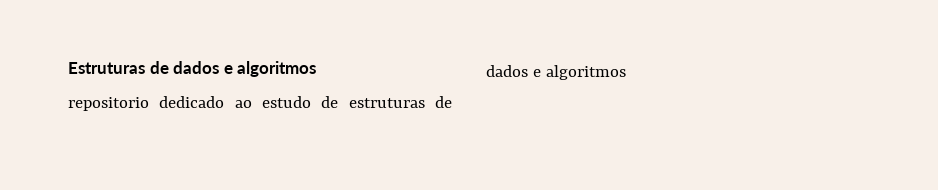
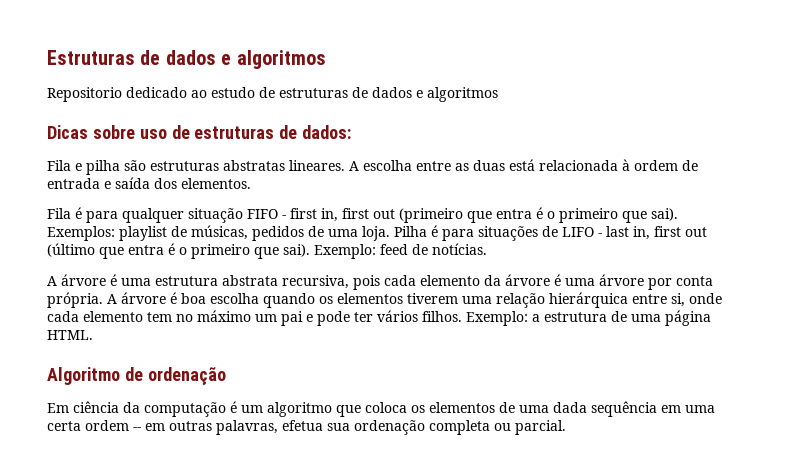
- repositorio dedicado ao estudo de estruturas de dados e algoritmos
+ Repositorio dedicado ao estudo de estruturas de dados e algoritmos
+ Dicas sobre uso de estruturas de dados:
+ Fila e pilha são estruturas abstratas lineares. A escolha entre as duas está relacionada à ordem de entrada e saída dos elementos.
+ Fila é para qualquer situação FIFO - first in, first out (primeiro que entra é o primeiro que sai). Exemplos: playlist de músicas, pedidos de uma loja. Pilha é para situações de LIFO - last in, first out (último que entra é o primeiro que sai). Exemplo: feed de notícias.
+ A árvore é uma estrutura abstrata recursiva, pois cada elemento da árvore é uma árvore por conta própria. A árvore é boa escolha quando os elementos tiverem uma relação hierárquica entre si, onde cada elemento tem no máximo um pai e pode ter vários filhos. Exemplo: a estrutura de uma página HTML.
+ Algoritmo de ordenação
+ Em ciência da computação é um algoritmo que coloca os elementos de uma dada sequência em uma certa ordem -- em outras palavras, efetua sua ordenação completa ou parcial.

